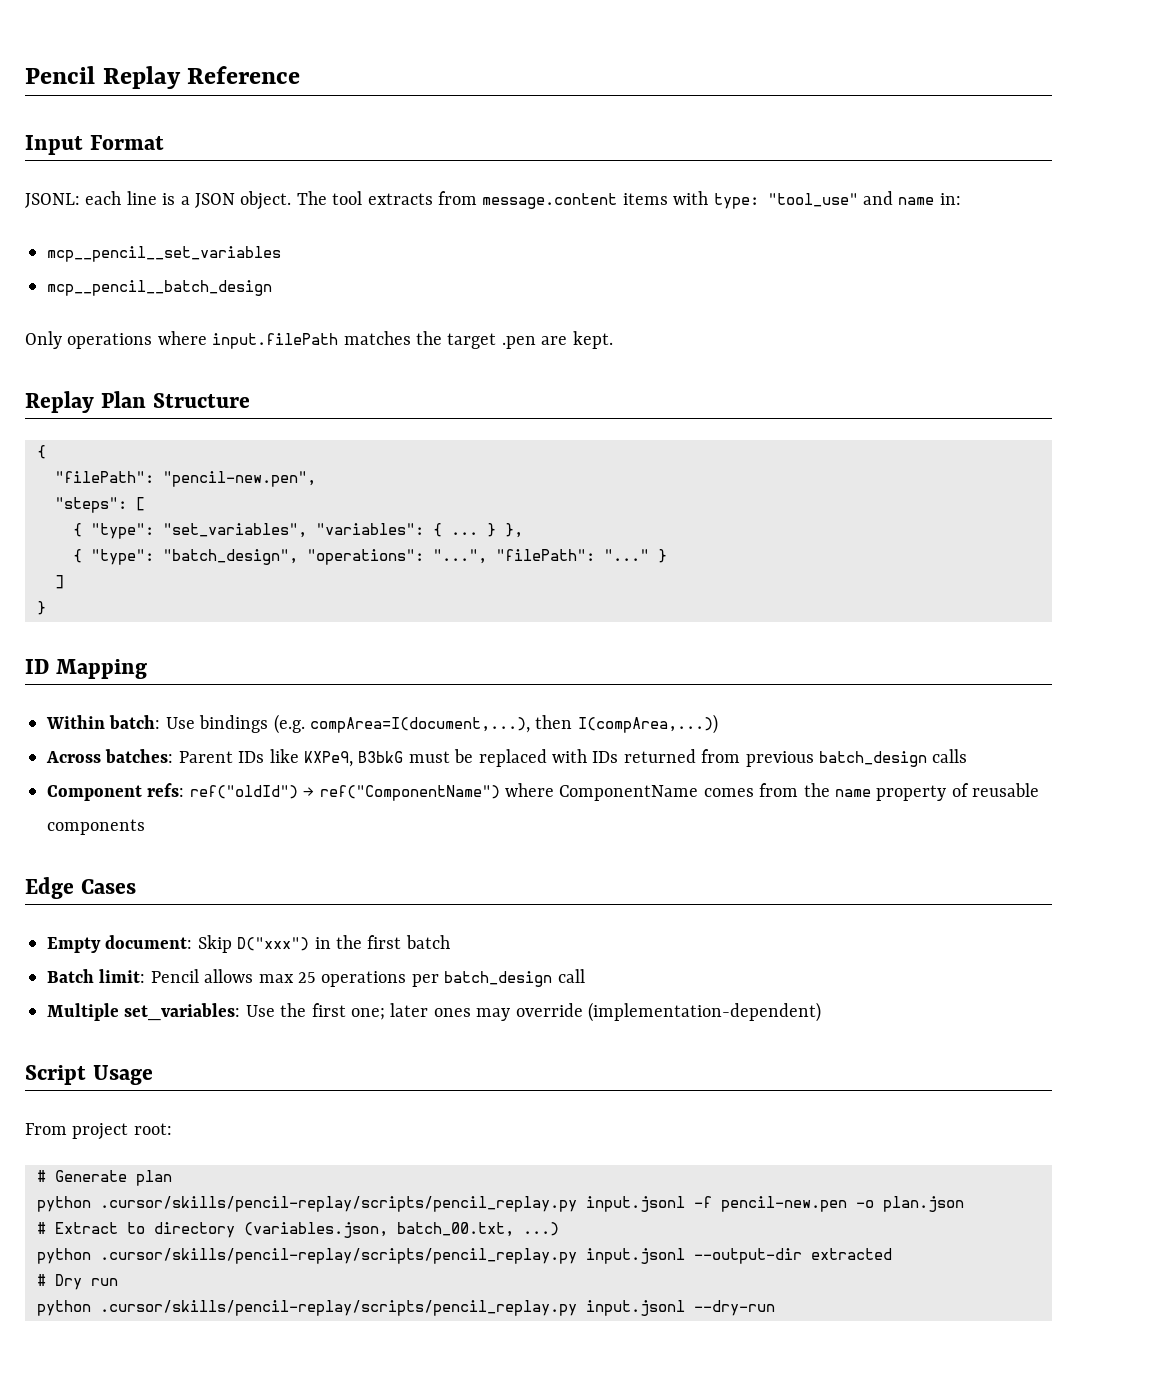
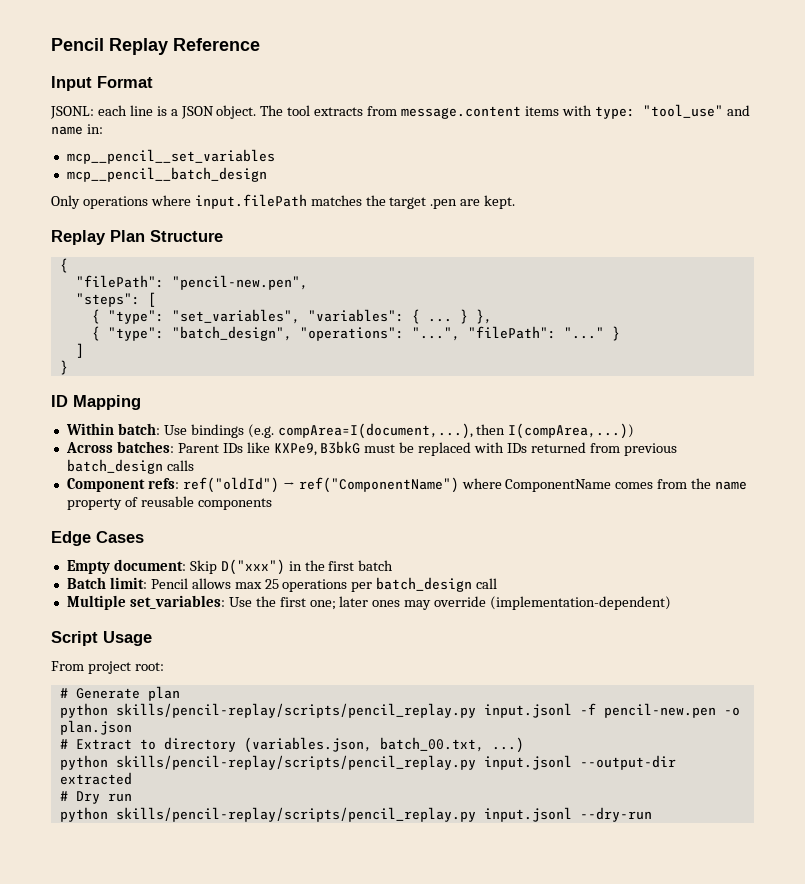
- python .cursor/skills/pencil-replay/scripts/pencil_replay.py input.jsonl -f pencil-new.pen -o plan.json
+ python skills/pencil-replay/scripts/pencil_replay.py input.jsonl -f pencil-new.pen -o plan.json
- python .cursor/skills/pencil-replay/scripts/pencil_replay.py input.jsonl --output-dir extracted
+ python skills/pencil-replay/scripts/pencil_replay.py input.jsonl --output-dir extracted
- python .cursor/skills/pencil-replay/scripts/pencil_replay.py input.jsonl --dry-run
+ python skills/pencil-replay/scripts/pencil_replay.py input.jsonl --dry-run

